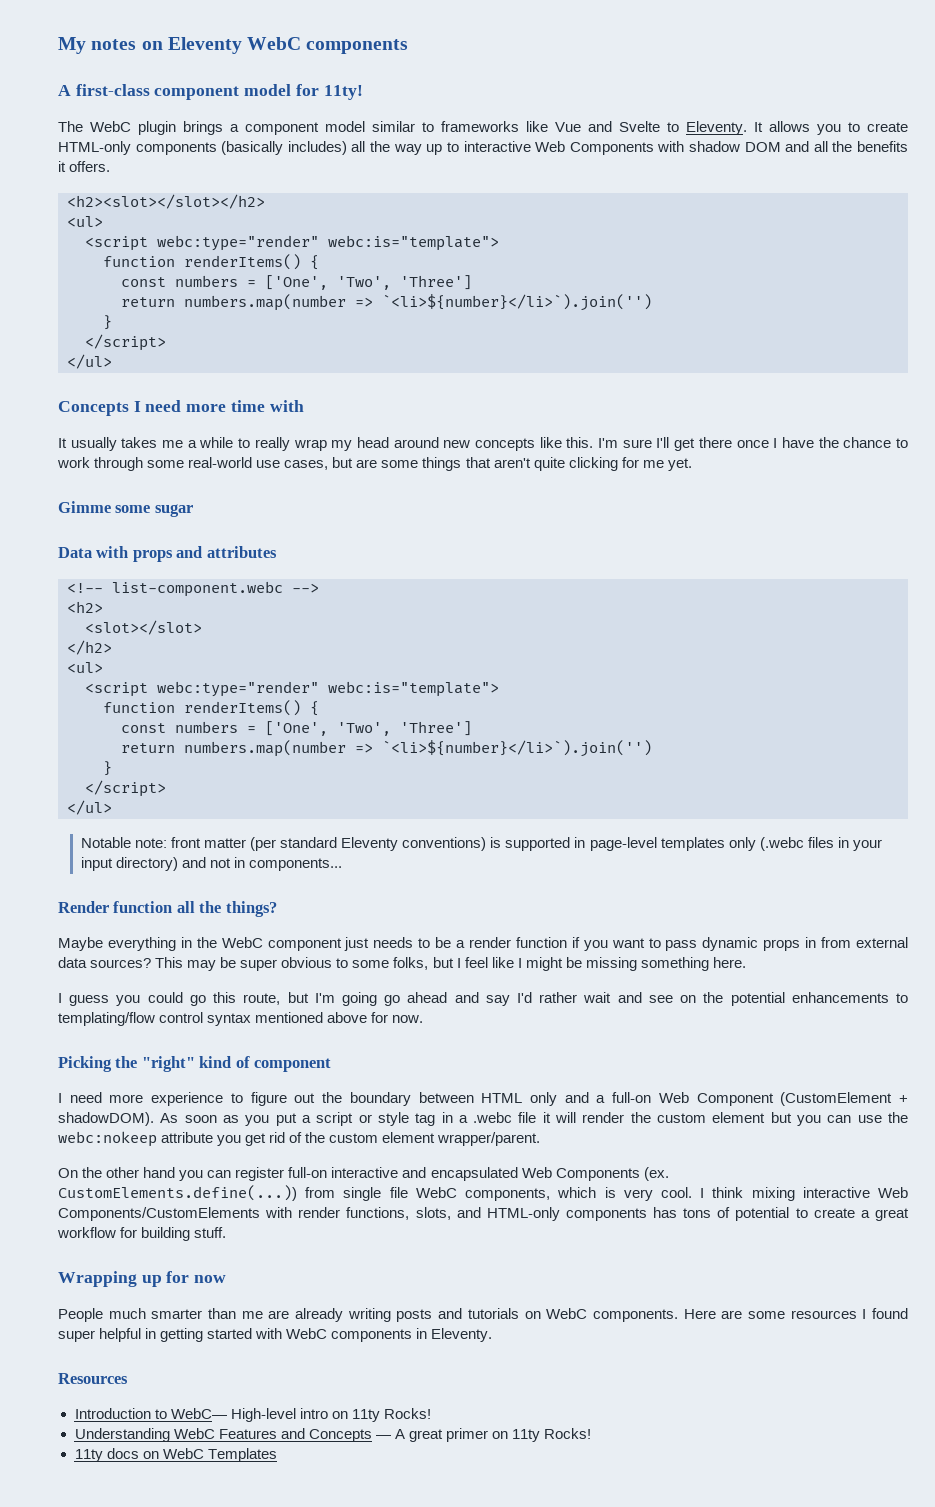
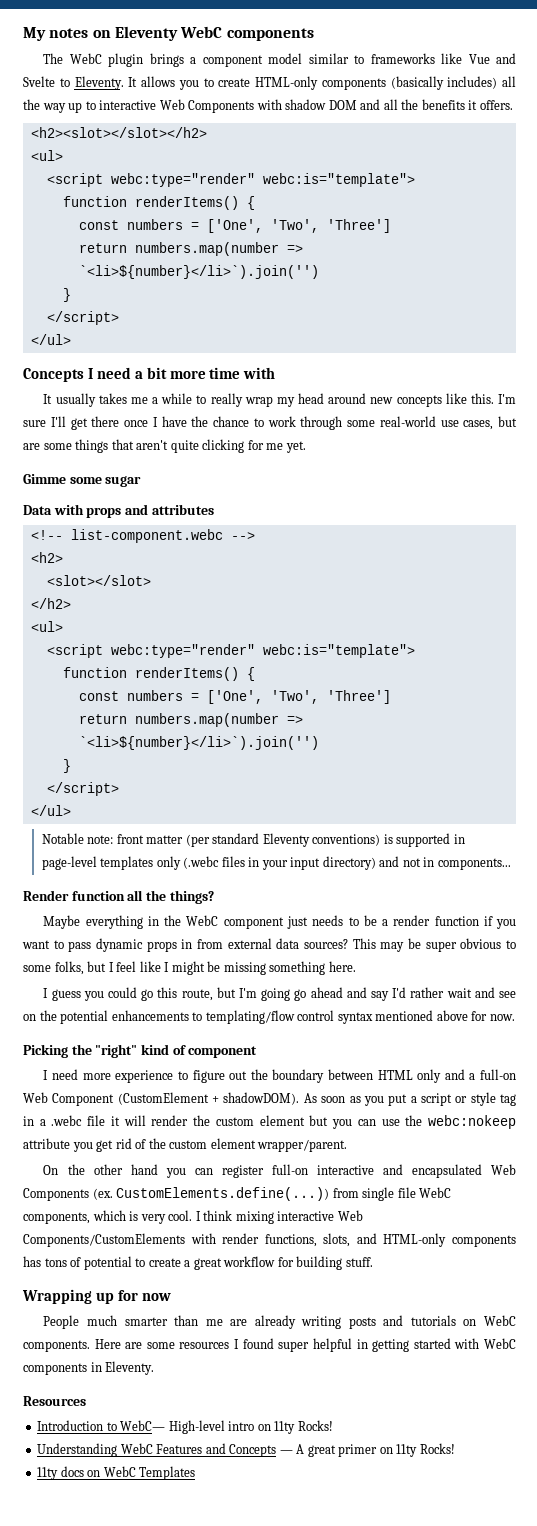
- A first-class component model for 11ty!
- Concepts I need more time with
+ Concepts I need a bit more time with

